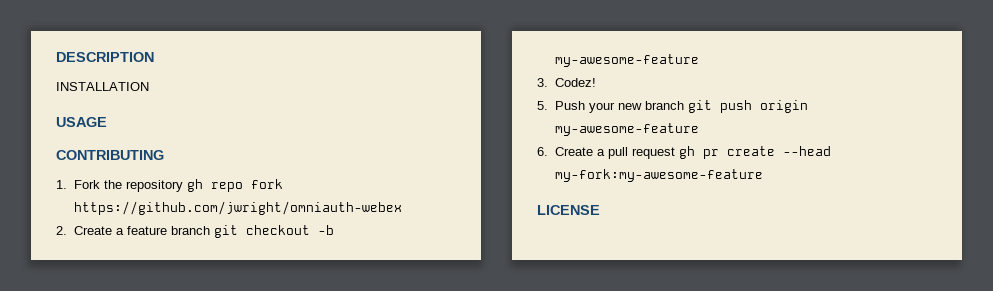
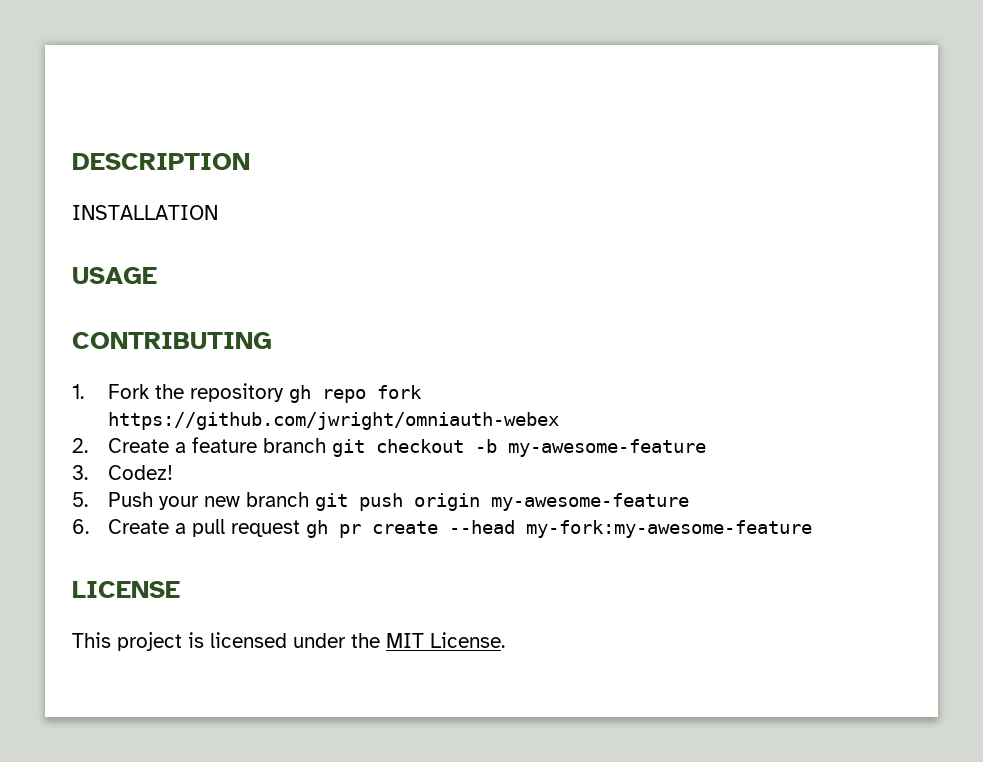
+ This project is licensed under the MIT License.

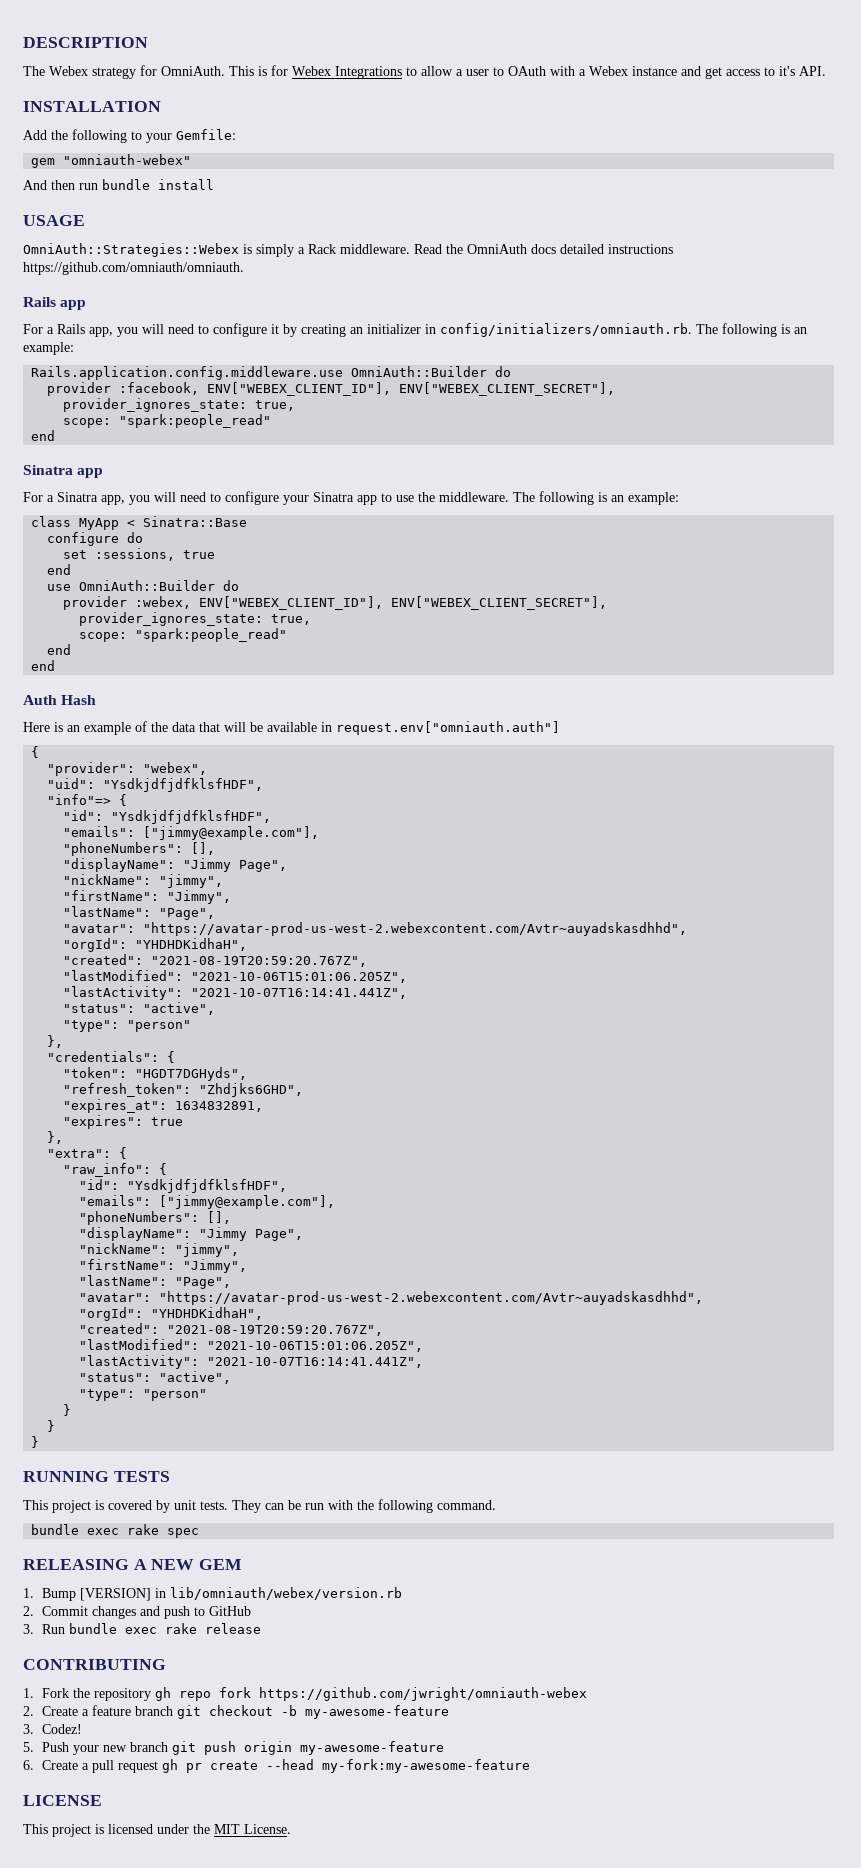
+ The Webex strategy for OmniAuth. This is for Webex Integrations to allow a user to OAuth with a Webex instance and get access to it's API.
  INSTALLATION
+ Add the following to your Gemfile:
+ gem "omniauth-webex"
+ And then run bundle install
  USAGE
+ OmniAuth::Strategies::Webex is simply a Rack middleware. Read the OmniAuth docs detailed instructions https://github.com/omniauth/omniauth.
+ Rails app
+ For a Rails app, you will need to configure it by creating an initializer in config/initializers/omniauth.rb. The following is an example:
+ Rails.application.config.middleware.use OmniAuth::Builder do
+ provider :facebook, ENV["WEBEX_CLIENT_ID"], ENV["WEBEX_CLIENT_SECRET"],
+ provider_ignores_state: true,
+ scope: "spark:people_read"
+ end
+ Sinatra app
+ For a Sinatra app, you will need to configure your Sinatra app to use the middleware. The following is an example:
+ class MyApp < Sinatra::Base
+ configure do
+ set :sessions, true
+ end
+ use OmniAuth::Builder do
+ provider :webex, ENV["WEBEX_CLIENT_ID"], ENV["WEBEX_CLIENT_SECRET"],
+ provider_ignores_state: true,
+ scope: "spark:people_read"
+ end
+ end
+ Auth Hash
+ Here is an example of the data that will be available in request.env["omniauth.auth"]
+ {
+ "provider": "webex",
+ "uid": "YsdkjdfjdfklsfHDF",
+ "info"=> {
+ "id": "YsdkjdfjdfklsfHDF",
+ "emails": ["jimmy@example.com"],
+ "phoneNumbers": [],
+ "displayName": "Jimmy Page",
+ "nickName": "jimmy",
+ "firstName": "Jimmy",
+ "lastName": "Page",
+ "avatar": "https://avatar-prod-us-west-2.webexcontent.com/Avtr~auyadskasdhhd",
+ "orgId": "YHDHDKidhaH",
+ "created": "2021-08-19T20:59:20.767Z",
+ "lastModified": "2021-10-06T15:01:06.205Z",
+ "lastActivity": "2021-10-07T16:14:41.441Z",
+ "status": "active",
+ "type": "person"
+ },
+ "credentials": {
+ "token": "HGDT7DGHyds",
+ "refresh_token": "Zhdjks6GHD",
+ "expires_at": 1634832891,
+ "expires": true
+ },
+ "extra": {
+ "raw_info": {
+ "id": "YsdkjdfjdfklsfHDF",
+ "emails": ["jimmy@example.com"],
+ "phoneNumbers": [],
+ "displayName": "Jimmy Page",
+ "nickName": "jimmy",
+ "firstName": "Jimmy",
+ "lastName": "Page",
+ "avatar": "https://avatar-prod-us-west-2.webexcontent.com/Avtr~auyadskasdhhd",
+ "orgId": "YHDHDKidhaH",
+ "created": "2021-08-19T20:59:20.767Z",
+ "lastModified": "2021-10-06T15:01:06.205Z",
+ "lastActivity": "2021-10-07T16:14:41.441Z",
+ "status": "active",
+ "type": "person"
+ }
+ }
+ }
+ RUNNING TESTS
+ This project is covered by unit tests. They can be run with the following command.
+ bundle exec rake spec
+ RELEASING A NEW GEM
+ 1. Bump [VERSION] in lib/omniauth/webex/version.rb
+ 2. Commit changes and push to GitHub
+ 3. Run bundle exec rake release

